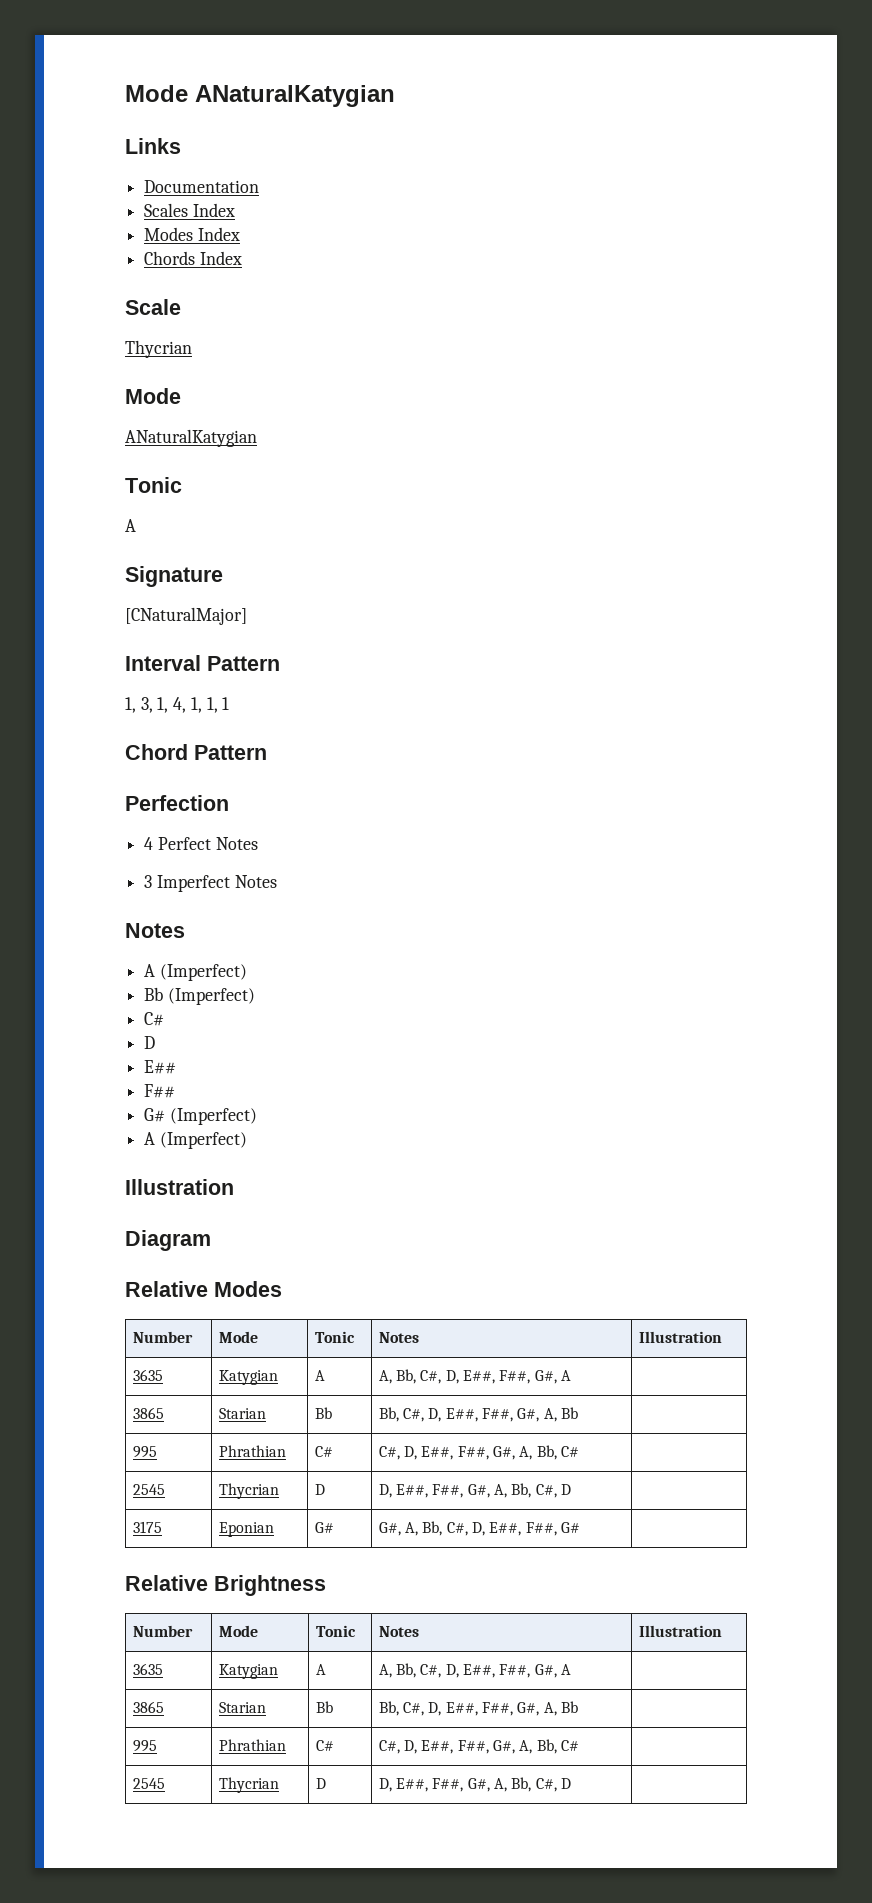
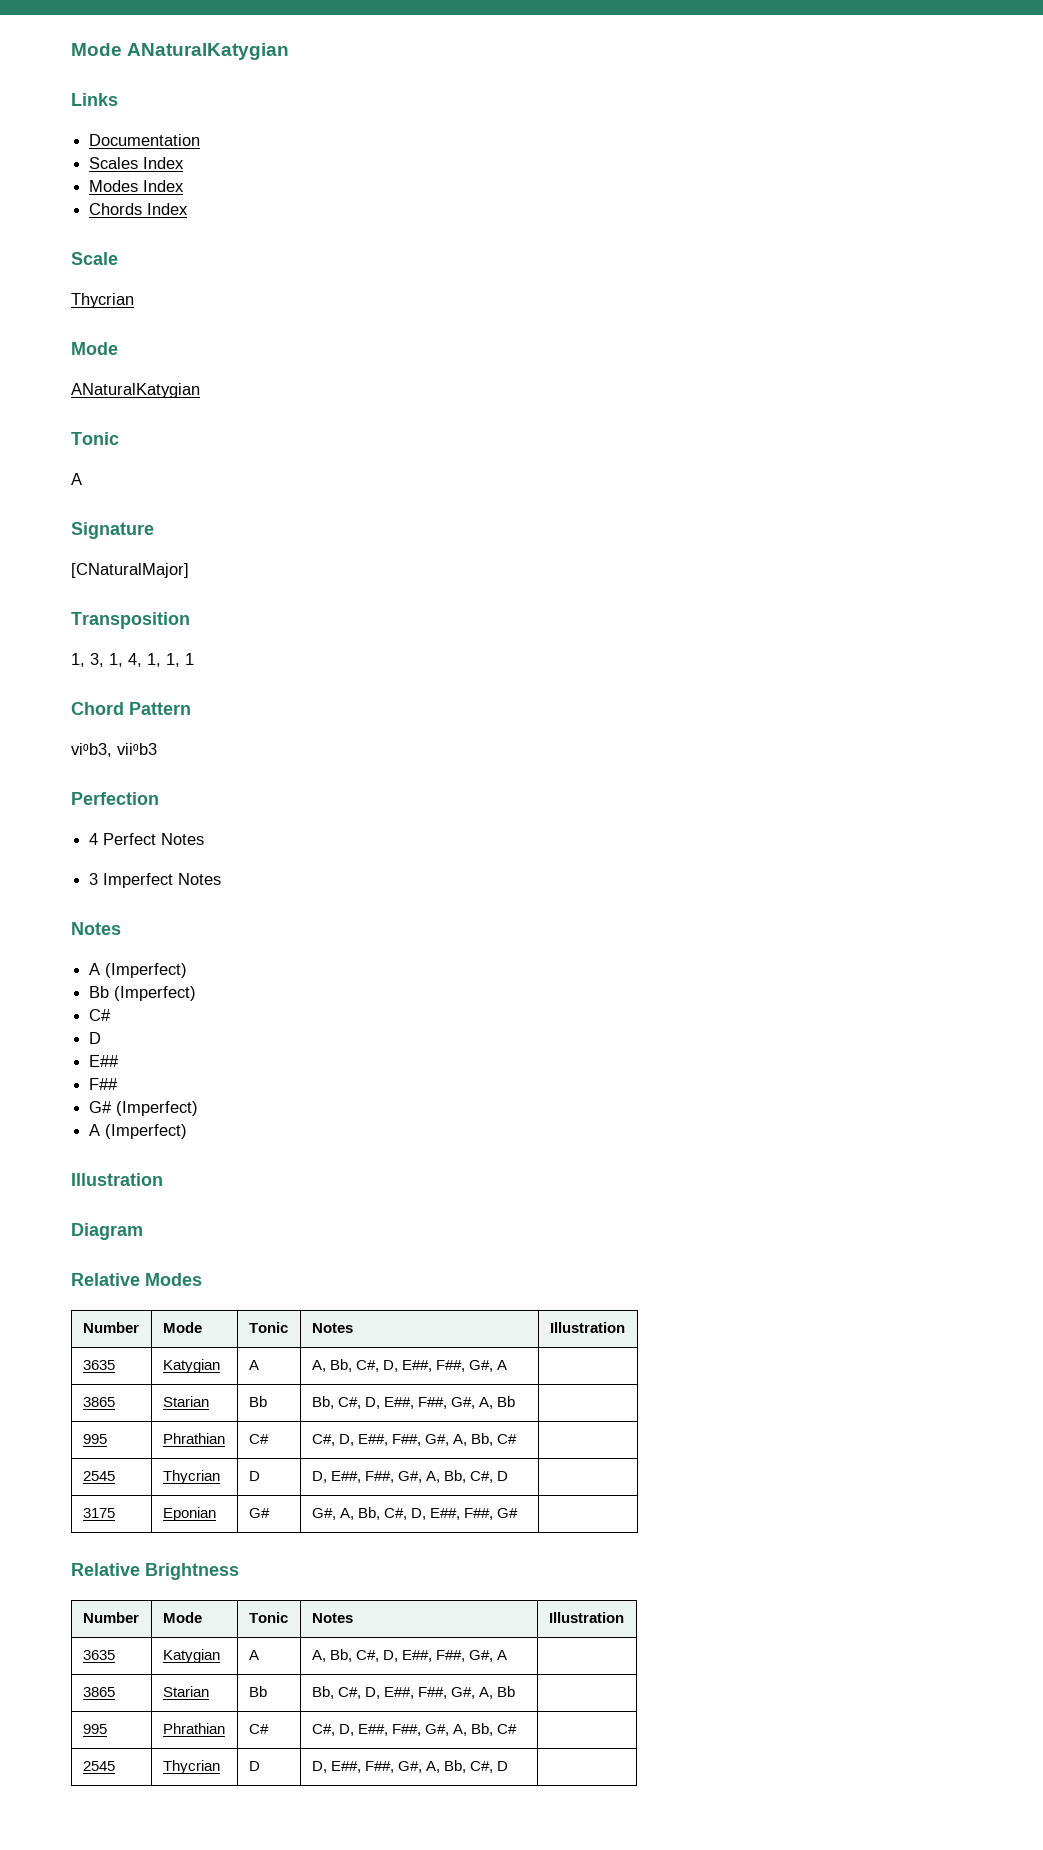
- Interval Pattern
+ Transposition
+ vi⁰b3, vii⁰b3

